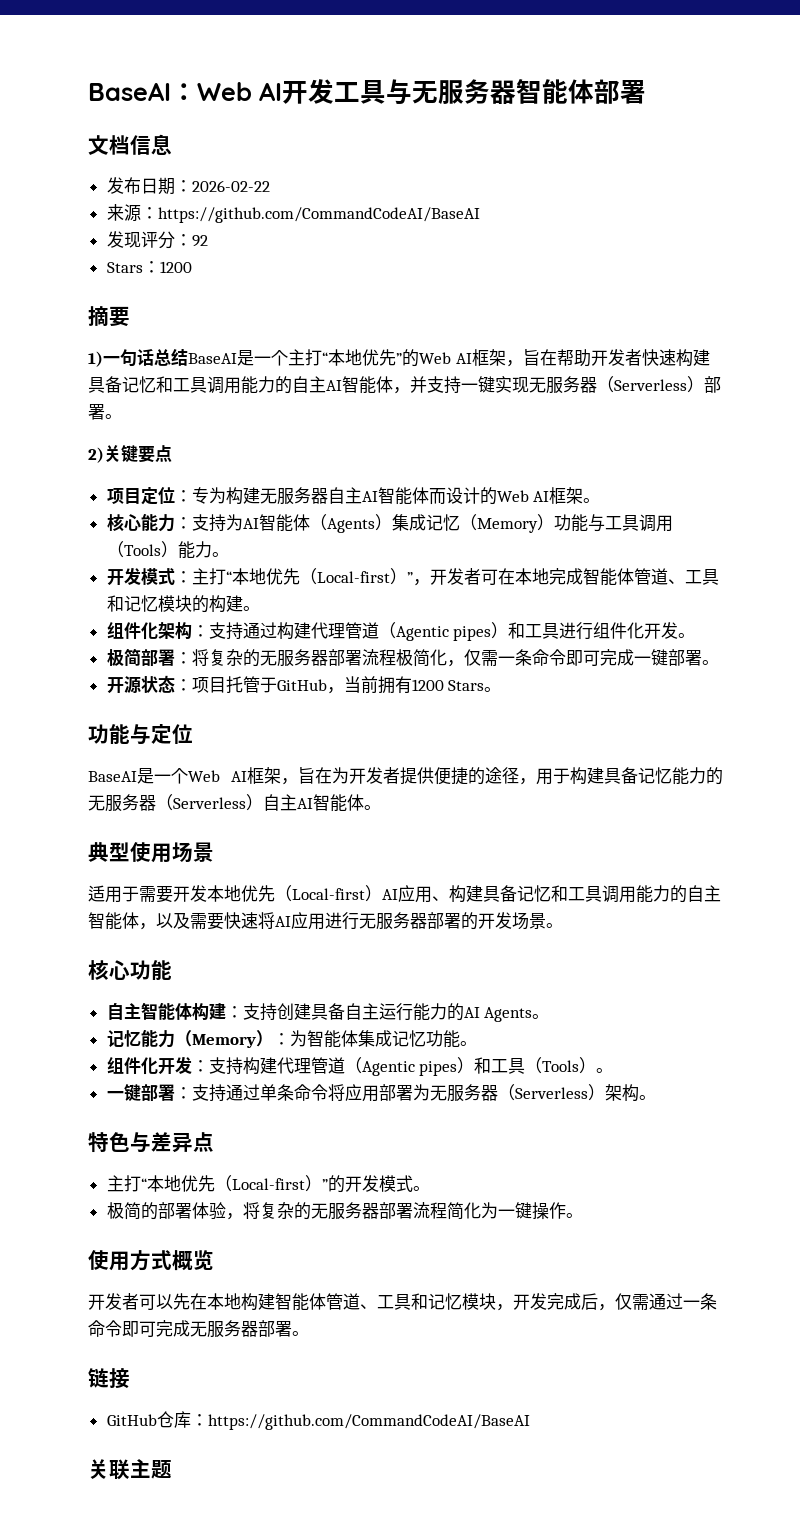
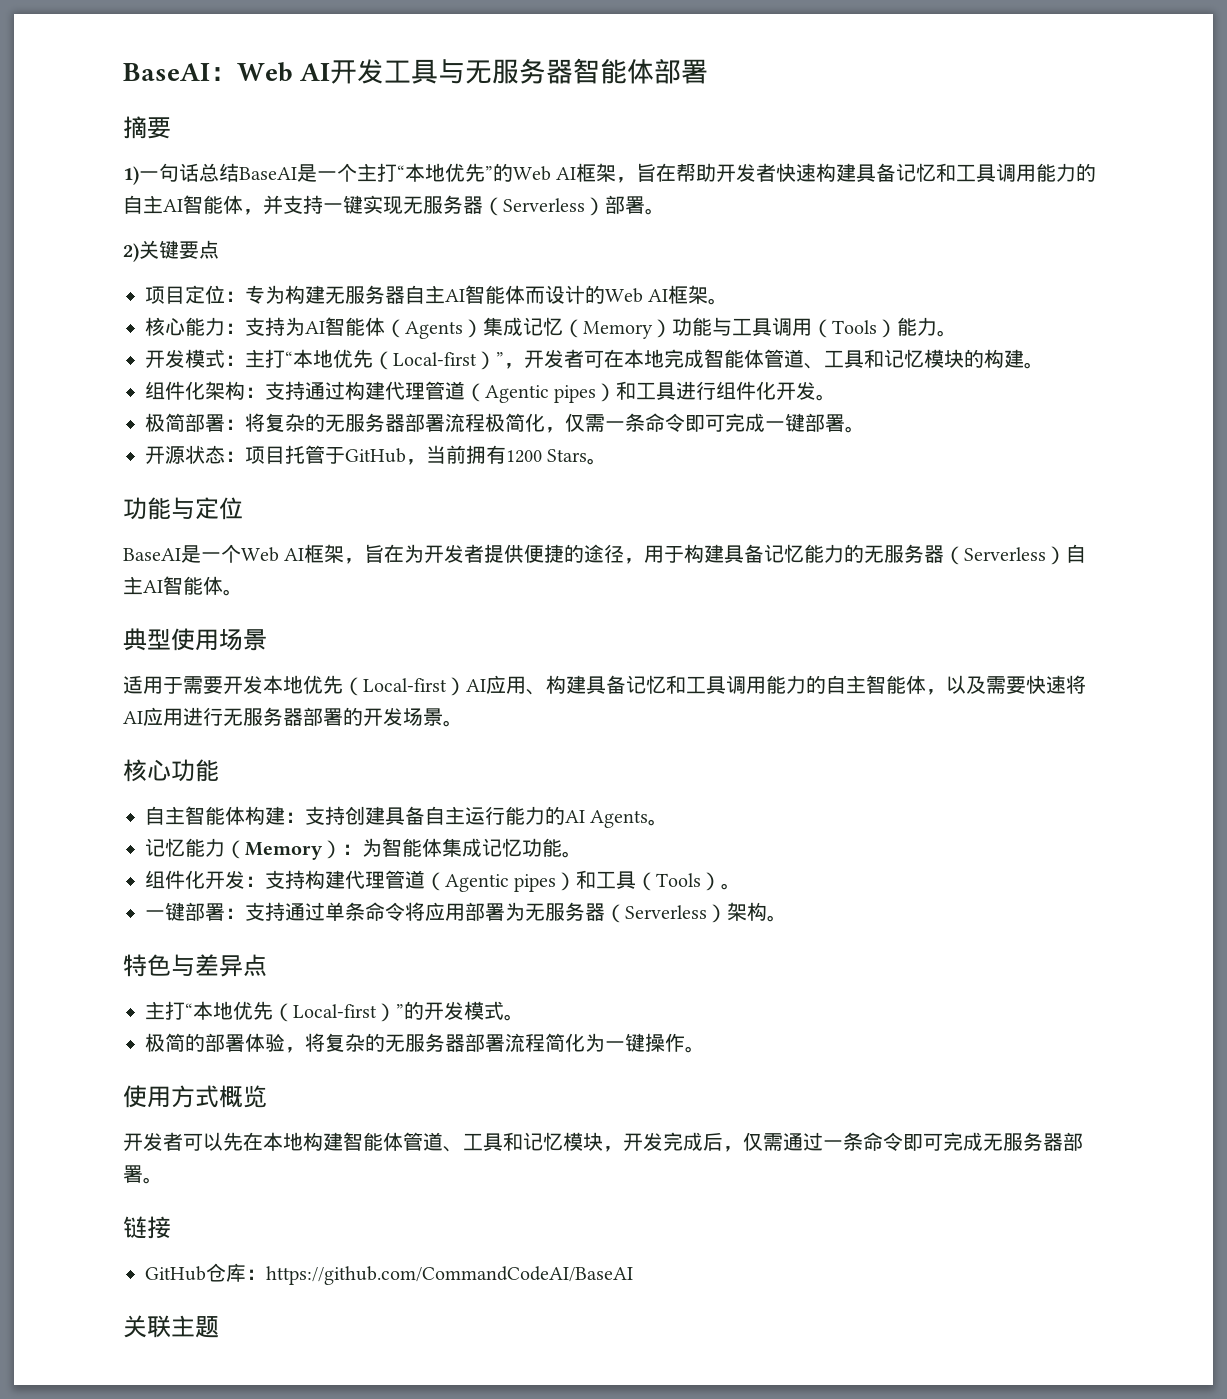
- 文档信息
- 发布日期：2026-02-22
- 来源：https://github.com/CommandCodeAI/BaseAI
- 发现评分：92
- Stars：1200

